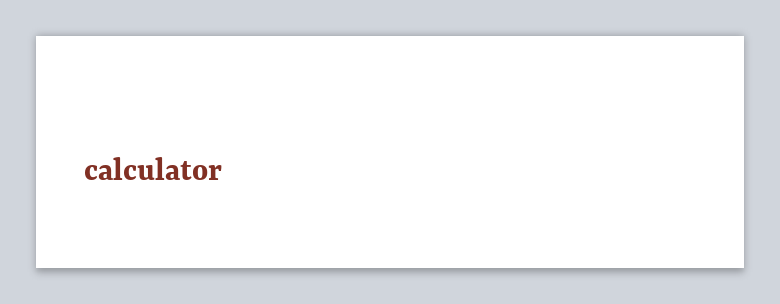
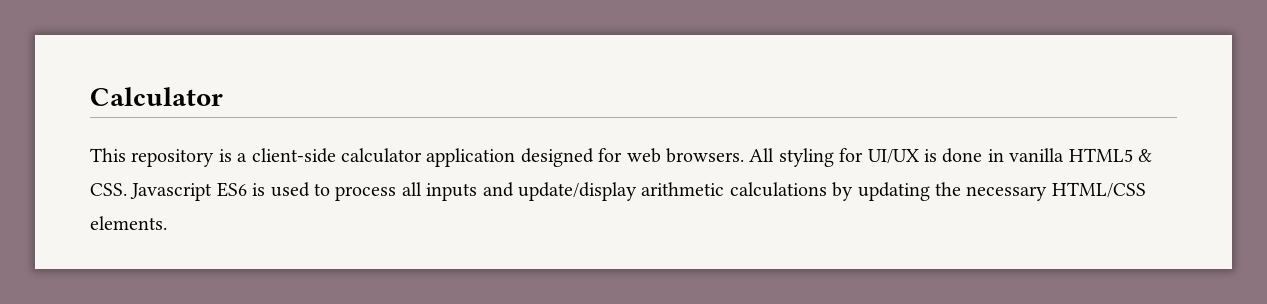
- calculator
+ Calculator
+ This repository is a client-side calculator application designed for web browsers. All styling for UI/UX is done in vanilla HTML5 & CSS. Javascript ES6 is used to process all inputs and update/display arithmetic calculations by updating the necessary HTML/CSS elements.

